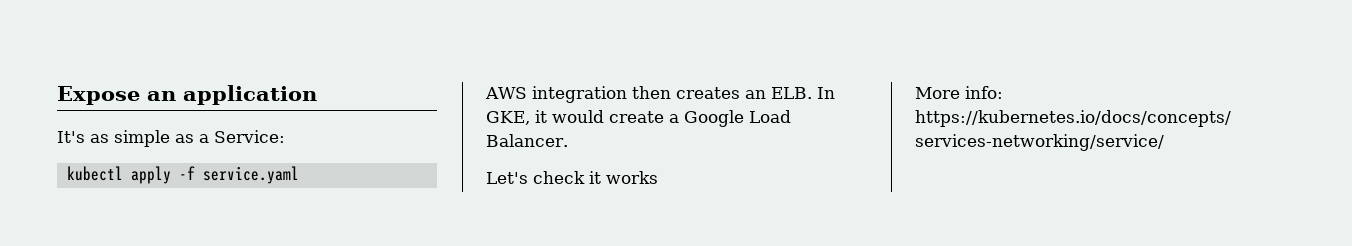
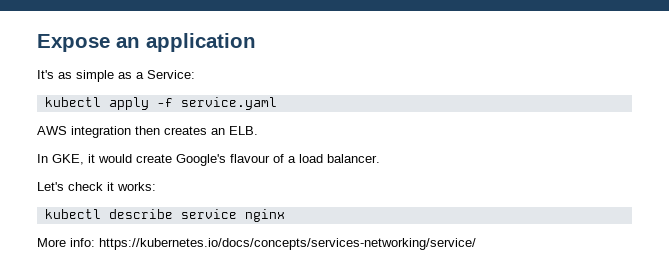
- AWS integration then creates an ELB. In GKE, it would create a Google Load Balancer.
- Let's check it works
+ AWS integration then creates an ELB.
+ In GKE, it would create Google's flavour of a load balancer.
+ Let's check it works:
+ kubectl describe service nginx

